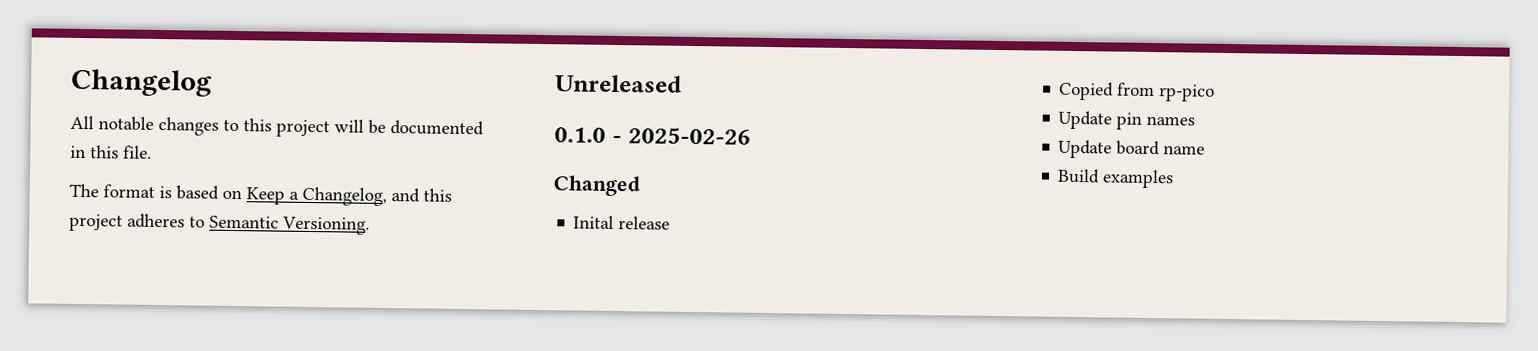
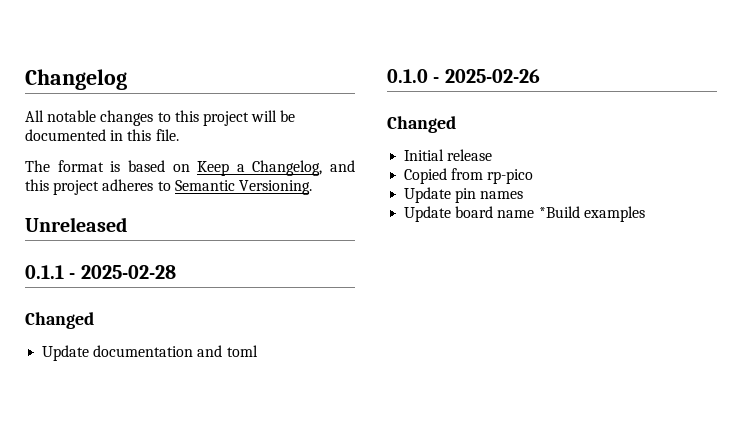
+ 0.1.1 - 2025-02-28
+ Changed
+ Update documentation and toml
- Inital release
+ Initial release
- Update board name
- Build examples
+ Update board name *Build examples

